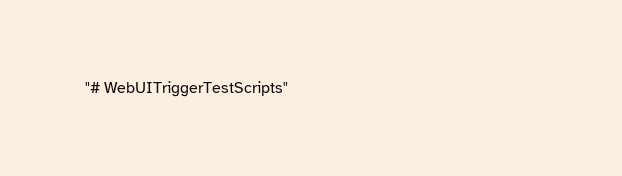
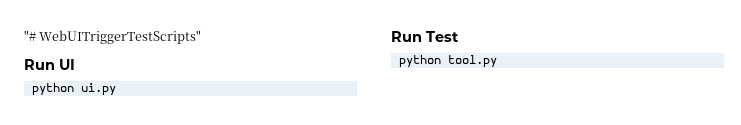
+ Run UI
+ python ui.py
+ Run Test
+ python tool.py

